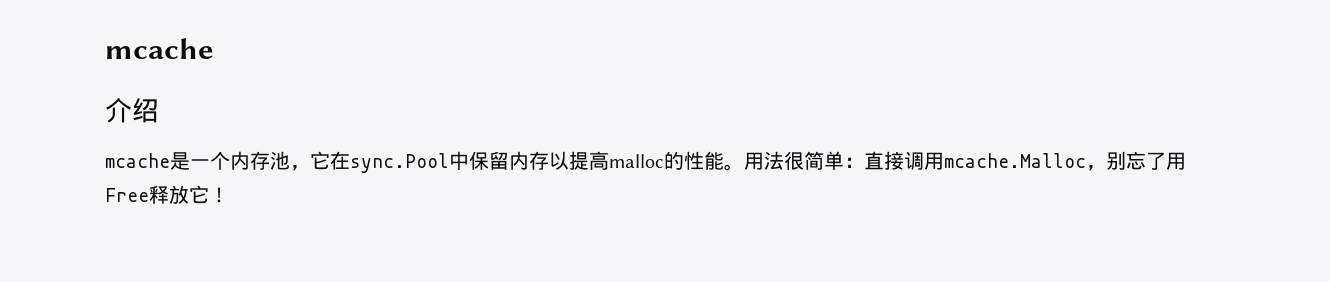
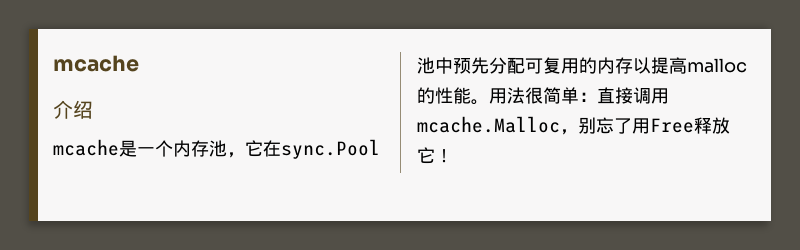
- mcache是一个内存池，它在sync.Pool中保留内存以提高malloc的性能。
+ mcache是一个内存池，它在sync.Pool池中预先分配可复用的内存以提高malloc的性能。

